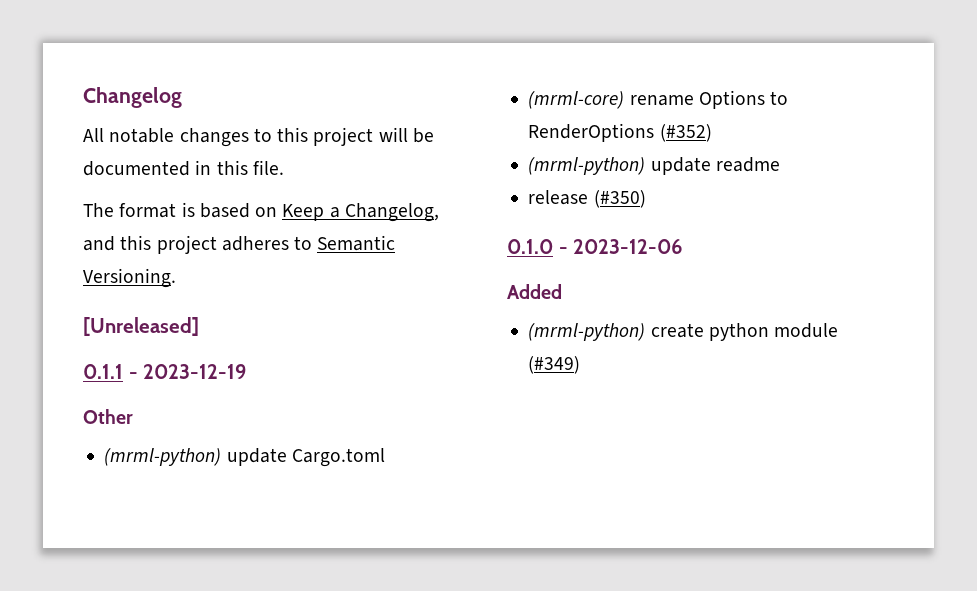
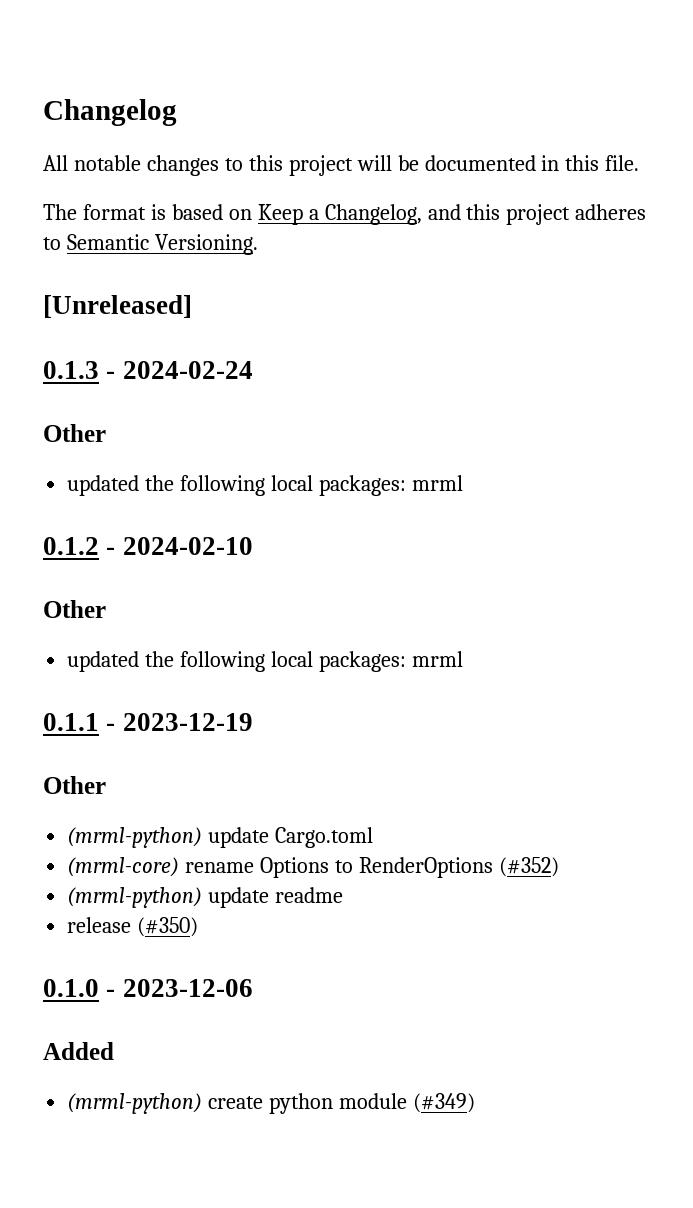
+ 0.1.3 - 2024-02-24
+ Other
+ updated the following local packages: mrml
+ 0.1.2 - 2024-02-10
+ Other
+ updated the following local packages: mrml

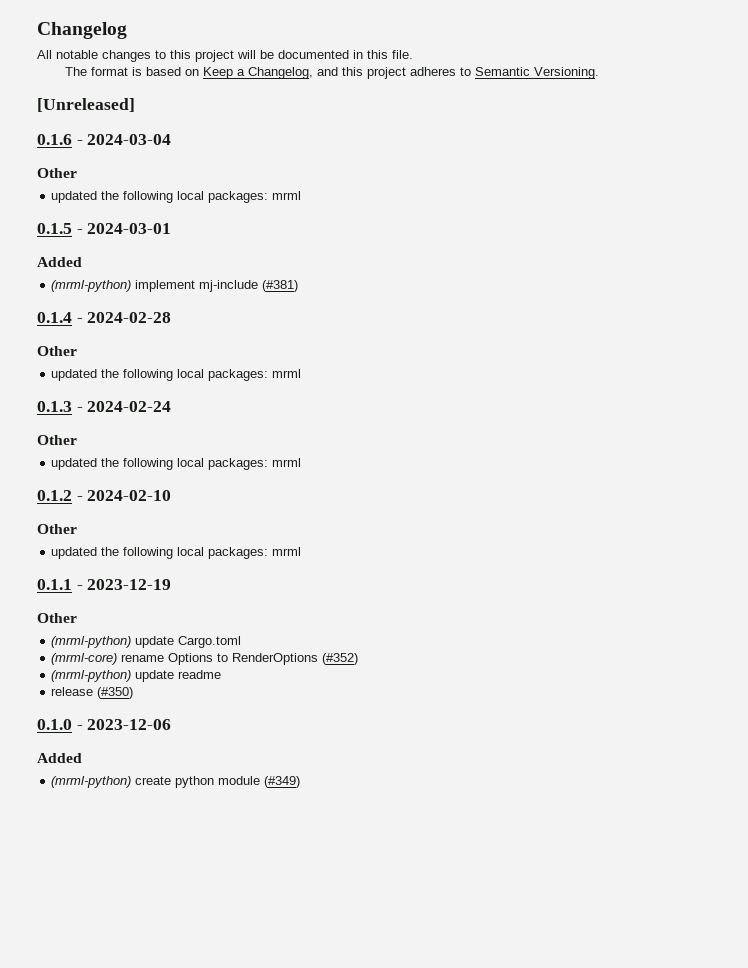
+ 0.1.6 - 2024-03-04
+ Other
+ updated the following local packages: mrml
+ 0.1.5 - 2024-03-01
+ Added
+ (mrml-python) implement mj-include (#381)
+ 0.1.4 - 2024-02-28
+ Other
+ updated the following local packages: mrml

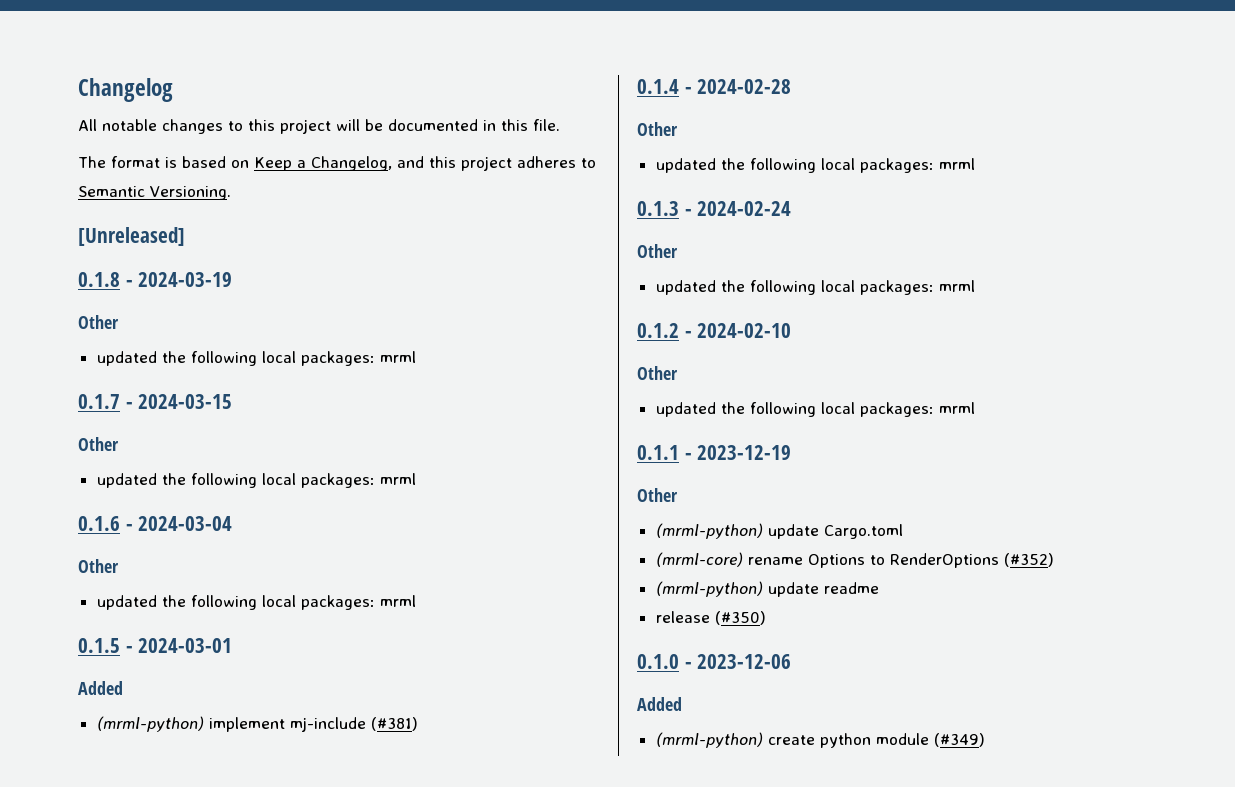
+ 0.1.8 - 2024-03-19
+ Other
+ updated the following local packages: mrml
+ 0.1.7 - 2024-03-15
+ Other
+ updated the following local packages: mrml

